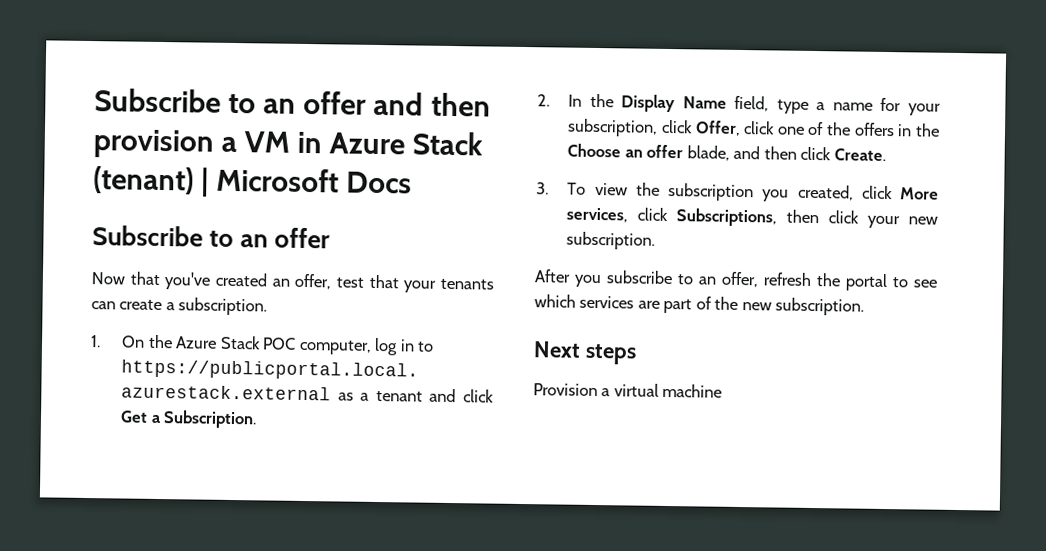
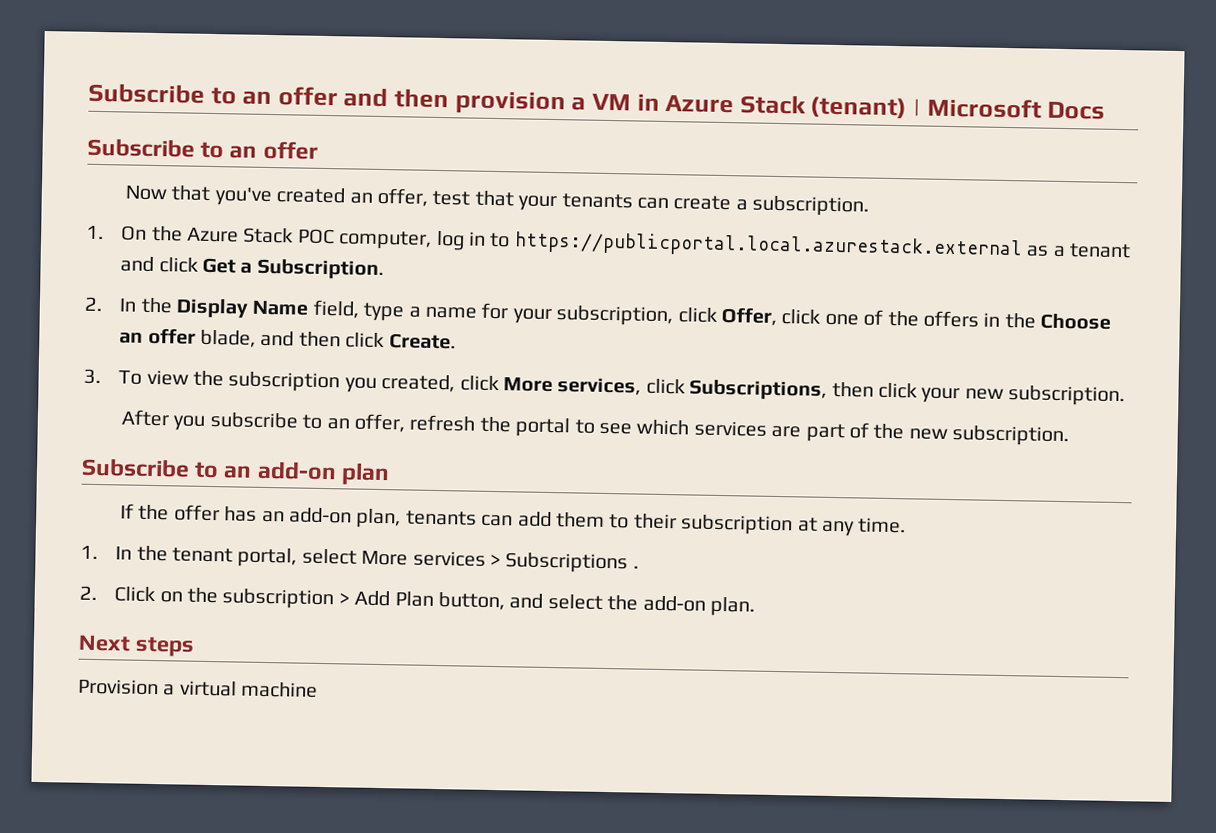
+ Subscribe to an add-on plan
+ If the offer has an add-on plan, tenants can add them to their subscription at any time.
+ 1. In the tenant portal, select More services > Subscriptions .
+ 2. Click on the subscription > Add Plan button, and select the add-on plan.

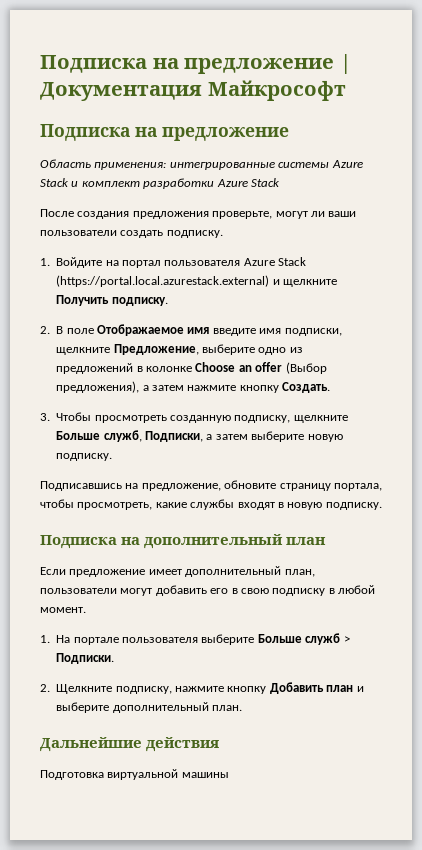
- Subscribe to an offer and then provision a VM in Azure Stack (tenant) | Microsoft Docs
- Subscribe to an offer
- Now that you've created an offer, test that your tenants can create a subscription.
- 1. On the Azure Stack POC computer, log in to https://publicportal.local.azurestack.external as a tenant and click Get a Subscription.
- 2. In the Display Name field, type a name for your subscription, click Offer, click one of the offers in the Choose an offer blade, and then click Create.
- 3. To view the subscription you created, click More services, click Subscriptions, then click your new subscription.
- After you subscribe to an offer, refresh the portal to see which services are part of the new subscription.
- Subscribe to an add-on plan
- If the offer has an add-on plan, tenants can add them to their subscription at any time.
- 1. In the tenant portal, select More services > Subscriptions .
- 2. Click on the subscription > Add Plan button, and select the add-on plan.
- Next steps
- Provision a virtual machine
+ Подписка на предложение | Документация Майкрософт
+ Подписка на предложение
+ Область применения: интегрированные системы Azure Stack и комплект разработки Azure Stack
+ После создания предложения проверьте, могут ли ваши пользователи создать подписку.
+ 1. Войдите на портал пользователя Azure Stack (https://portal.local.azurestack.external) и щелкните Получить подписку.
+ 2. В поле Отображаемое имя введите имя подписки, щелкните Предложение, выберите одно из предложений в колонке Choose an offer (Выбор предложения), а затем нажмите кнопку Создать.
+ 3. Чтобы просмотреть созданную подписку, щелкните Больше служб, Подписки, а затем выберите новую подписку.
+ Подписавшись на предложение, обновите страницу портала, чтобы просмотреть, какие службы входят в новую подписку.
+ Подписка на дополнительный план
+ Если предложение имеет дополнительный план, пользователи могут добавить его в свою подписку в любой момент.
+ 1. На портале пользователя выберите Больше служб > Подписки.
+ 2. Щелкните подписку, нажмите кнопку Добавить план и выберите дополнительный план.
+ Дальнейшие действия
+ Подготовка виртуальной машины

